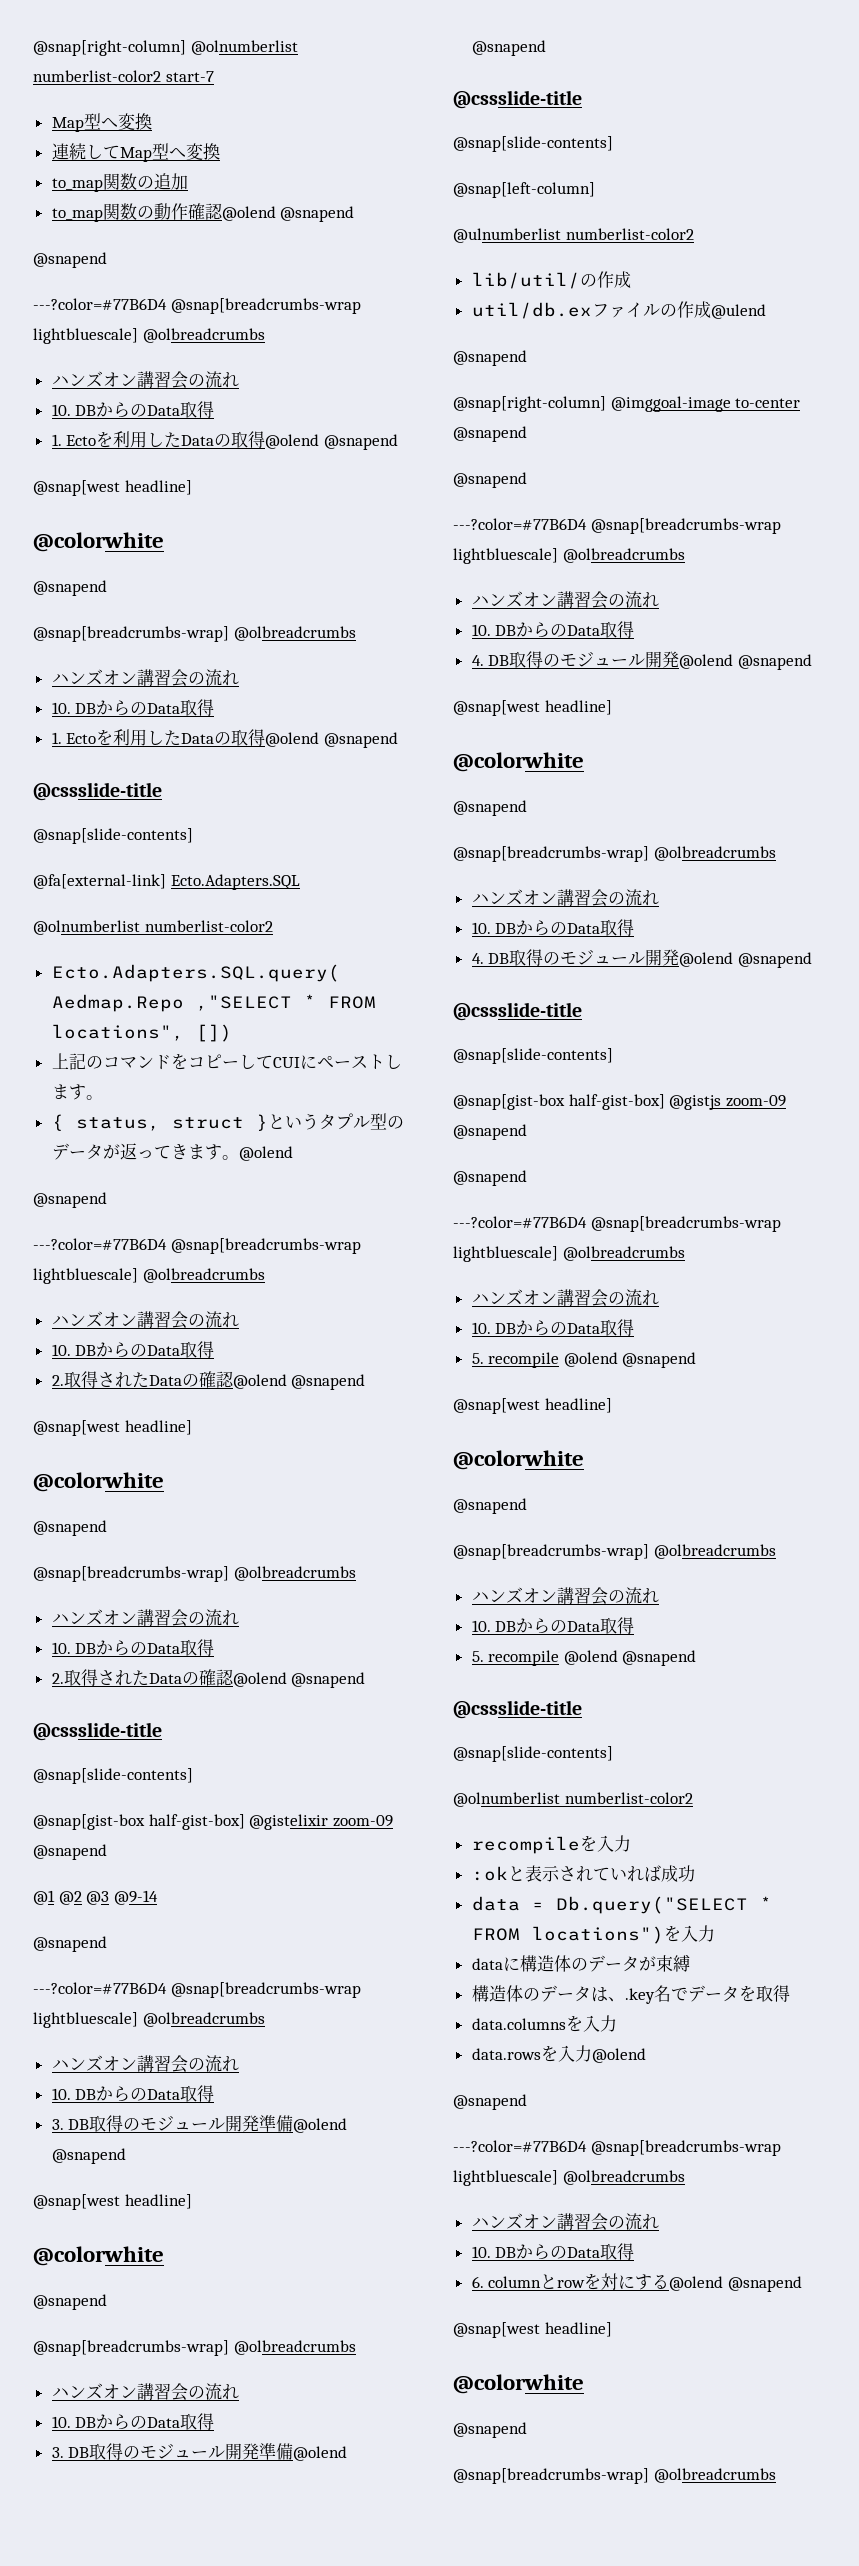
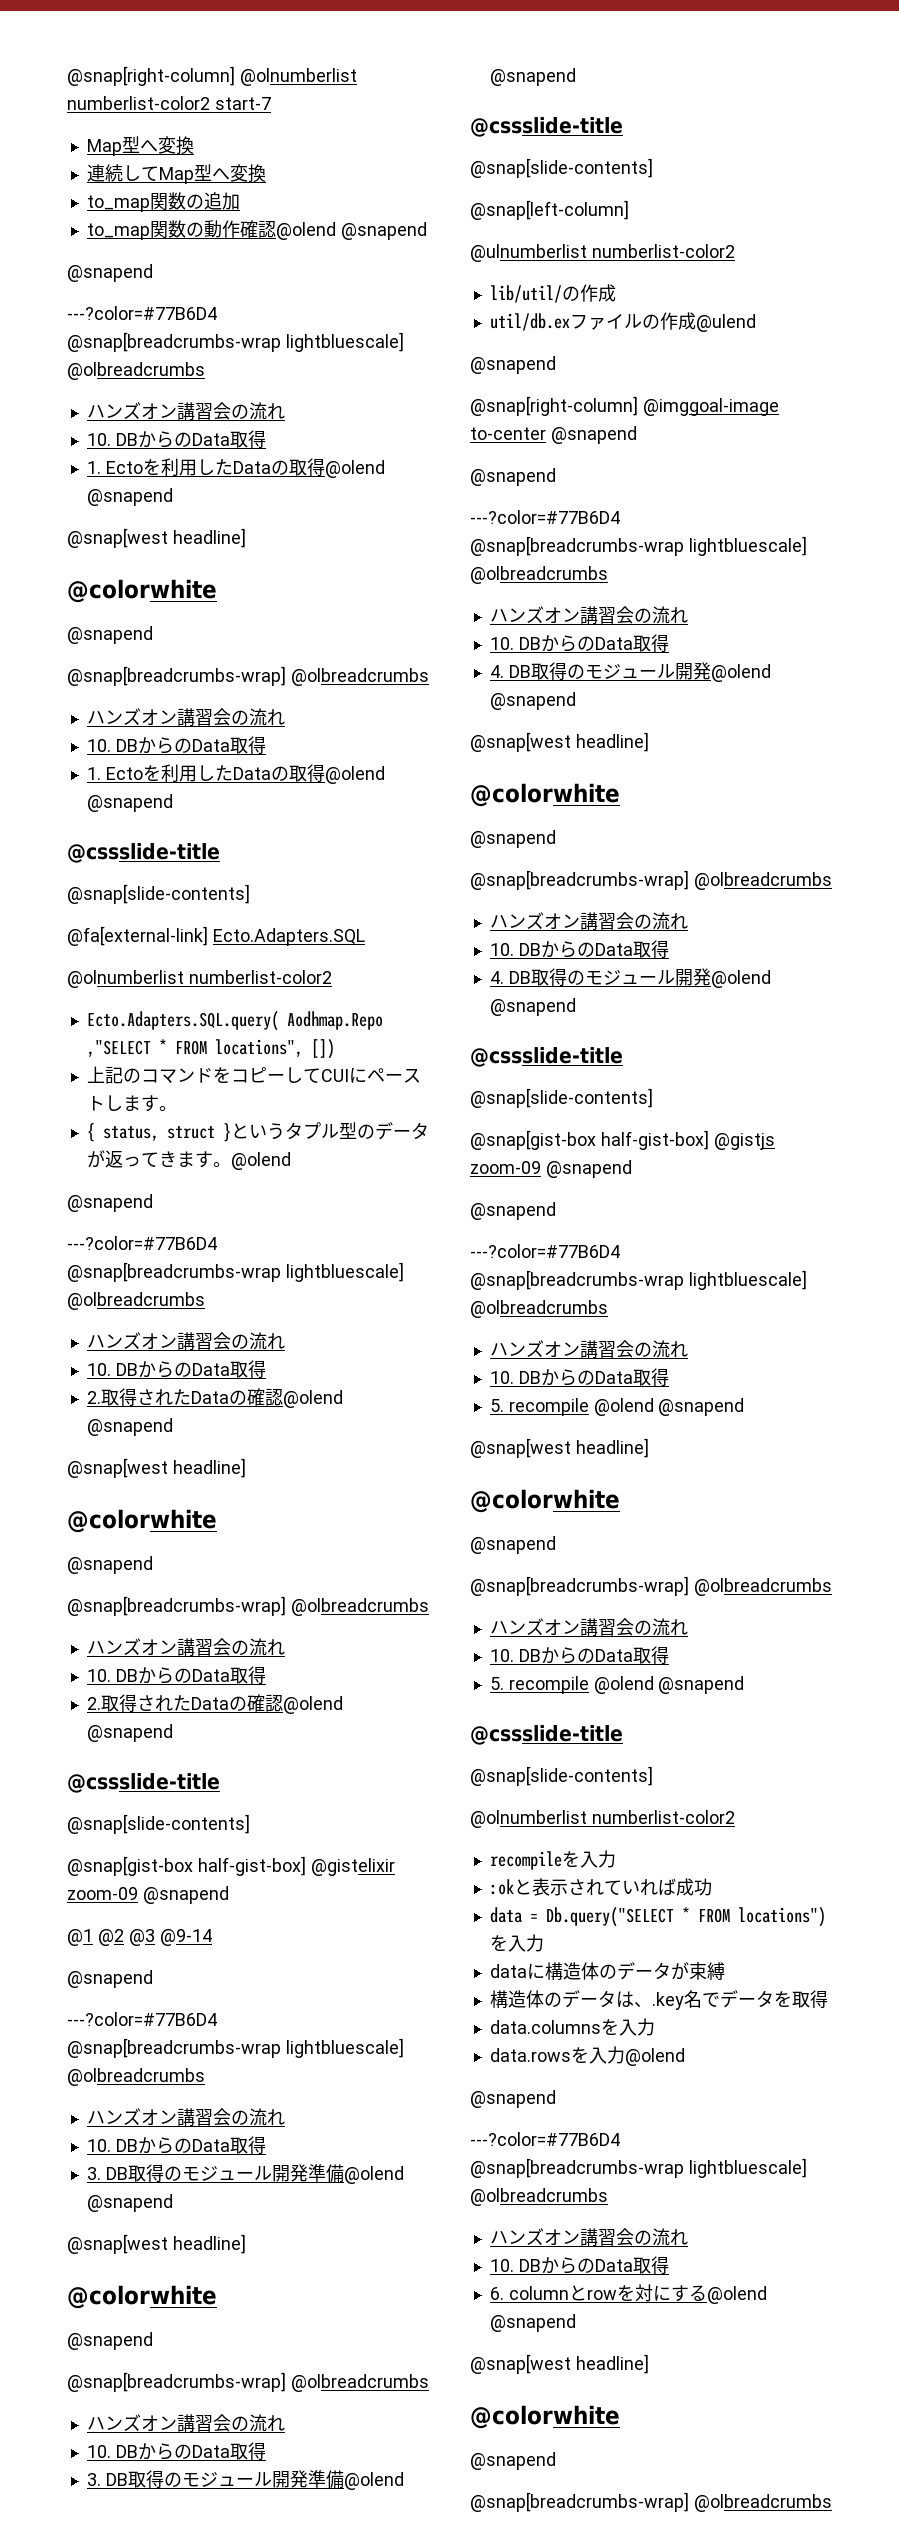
- Ecto.Adapters.SQL.query( Aedmap.Repo ,"SELECT * FROM locations", [])
+ Ecto.Adapters.SQL.query( Aodhmap.Repo ,"SELECT * FROM locations", [])

